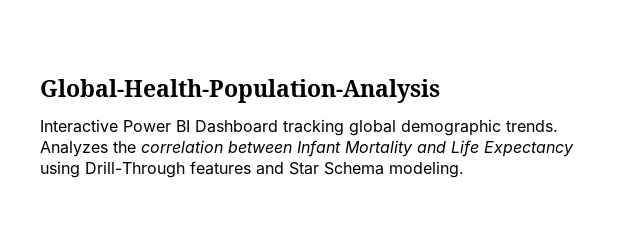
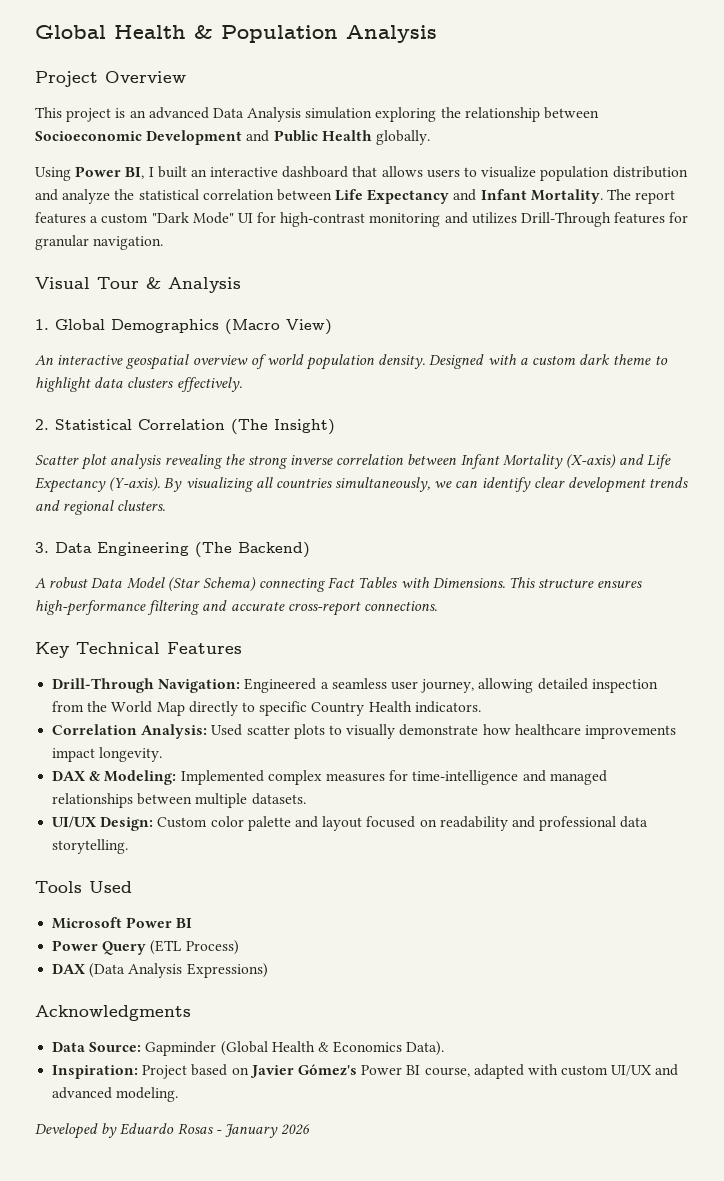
- Global-Health-Population-Analysis
- Interactive Power BI Dashboard tracking global demographic trends. Analyzes the correlation between Infant Mortality and Life Expectancy using Drill-Through features and Star Schema modeling.
+ Global Health & Population Analysis
+ Project Overview
+ This project is an advanced Data Analysis simulation exploring the relationship between Socioeconomic Development and Public Health globally.
+ Using Power BI, I built an interactive dashboard that allows users to visualize population distribution and analyze the statistical correlation between Life Expectancy and Infant Mortality. The report features a custom "Dark Mode" UI for high-contrast monitoring and utilizes Drill-Through features for granular navigation.
+ Visual Tour & Analysis
+ 1. Global Demographics (Macro View)
+ An interactive geospatial overview of world population density. Designed with a custom dark theme to highlight data clusters effectively.
+ 2. Statistical Correlation (The Insight)
+ Scatter plot analysis revealing the strong inverse correlation between Infant Mortality (X-axis) and Life Expectancy (Y-axis). By visualizing all countries simultaneously, we can identify clear development trends and regional clusters.
+ 3. Data Engineering (The Backend)
+ A robust Data Model (Star Schema) connecting Fact Tables with Dimensions. This structure ensures high-performance filtering and accurate cross-report connections.
+ Key Technical Features
+ Drill-Through Navigation: Engineered a seamless user journey, allowing detailed inspection from the World Map directly to specific Country Health indicators.
+ Correlation Analysis: Used scatter plots to visually demonstrate how healthcare improvements impact longevity.
+ DAX & Modeling: Implemented complex measures for time-intelligence and managed relationships between multiple datasets.
+ UI/UX Design: Custom color palette and layout focused on readability and professional data storytelling.
+ Tools Used
+ Microsoft Power BI
+ Power Query (ETL Process)
+ DAX (Data Analysis Expressions)
+ Acknowledgments
+ Data Source: Gapminder (Global Health & Economics Data).
+ Inspiration: Project based on Javier Gómez's Power BI course, adapted with custom UI/UX and advanced modeling.
+ Developed by Eduardo Rosas - January 2026

